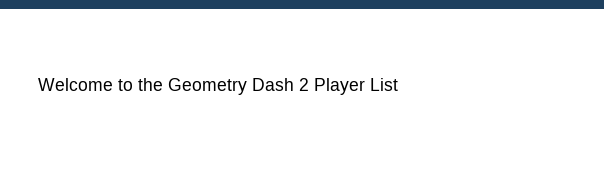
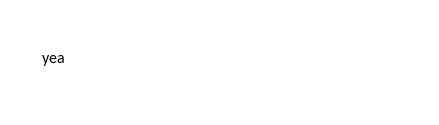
- Welcome to the Geometry Dash 2 Player List
+ yea

